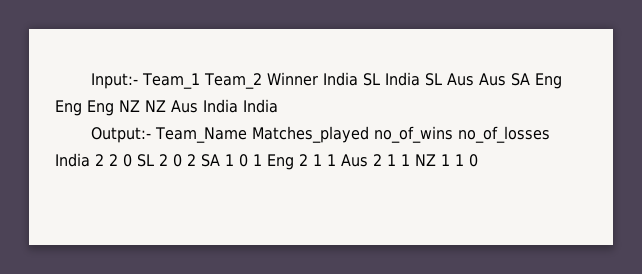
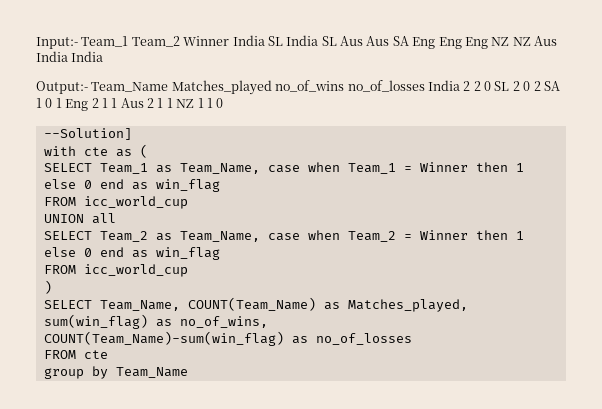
+ --Solution]
+ with cte as (
+ SELECT Team_1 as Team_Name, case when Team_1 = Winner then 1 else 0 end as win_flag
+ FROM icc_world_cup
+ UNION all
+ SELECT Team_2 as Team_Name, case when Team_2 = Winner then 1 else 0 end as win_flag
+ FROM icc_world_cup
+ )
+ SELECT Team_Name, COUNT(Team_Name) as Matches_played, sum(win_flag) as no_of_wins,
+ COUNT(Team_Name)-sum(win_flag) as no_of_losses
+ FROM cte
+ group by Team_Name

